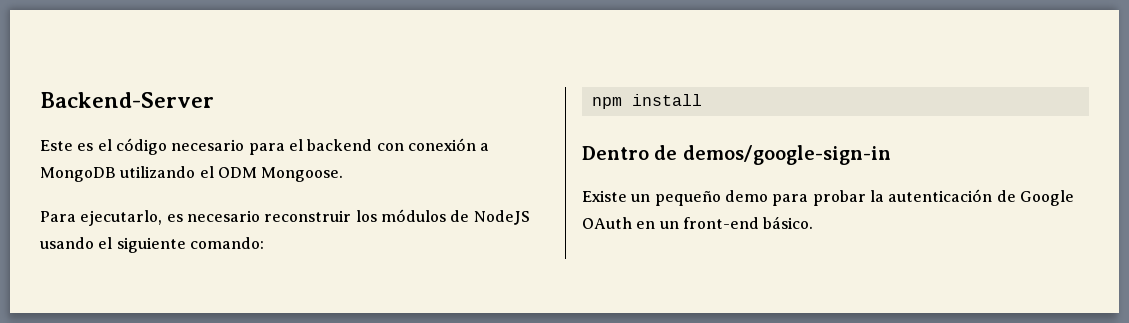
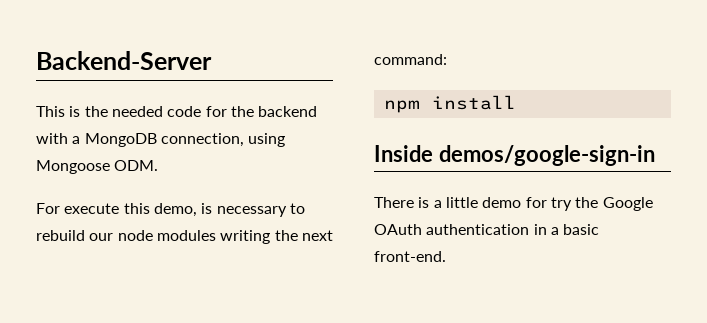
- Este es el código necesario para el backend con conexión a MongoDB utilizando el ODM Mongoose.
- Para ejecutarlo, es necesario reconstruir los módulos de NodeJS usando el siguiente comando:
+ This is the needed code for the backend with a MongoDB connection, using Mongoose ODM.
+ For execute this demo, is necessary to rebuild our node modules writing the next command:
- Dentro de demos/google-sign-in
+ Inside demos/google-sign-in
- Existe un pequeño demo para probar la autenticación de Google OAuth en un front-end básico.
+ There is a little demo for try the Google OAuth authentication in a basic front-end.

